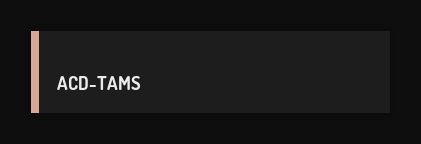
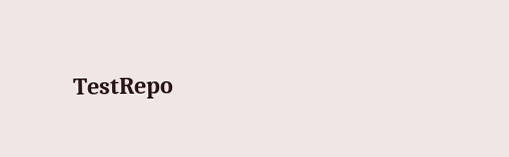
- ACD-TAMS
+ TestRepo

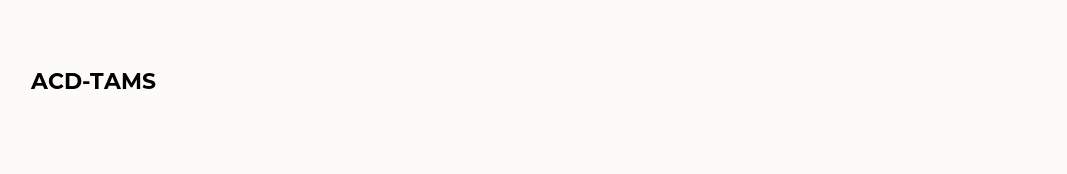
- TestRepo
+ ACD-TAMS

